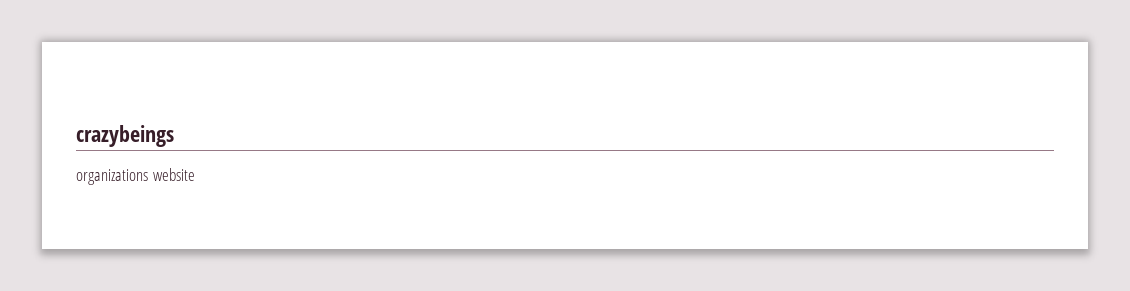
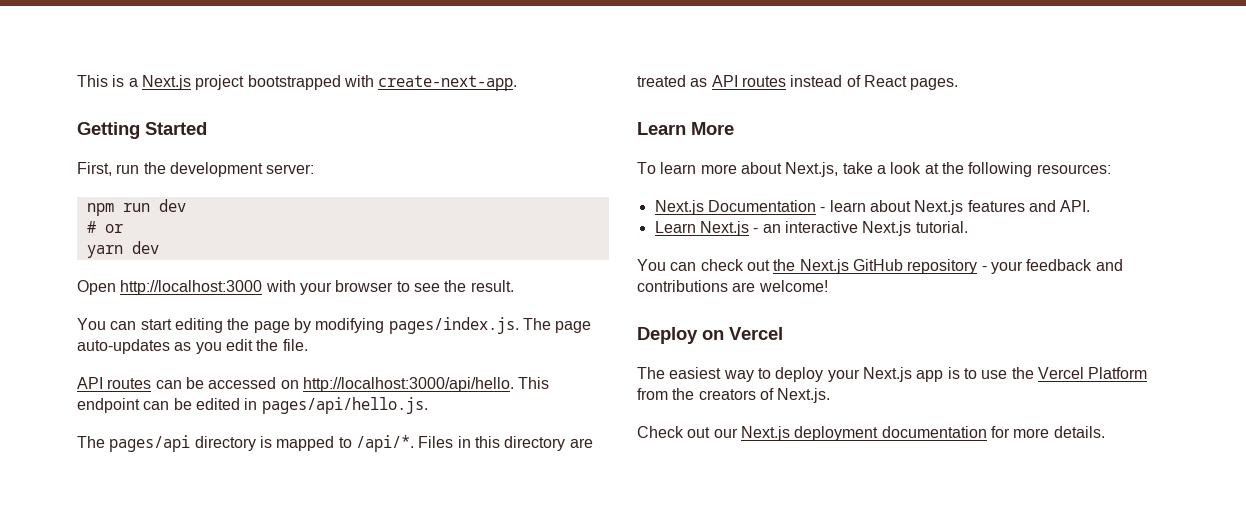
- crazybeings
- organizations website
+ This is a Next.js project bootstrapped with create-next-app.
+ Getting Started
+ First, run the development server:
+ npm run dev
+ # or
+ yarn dev
+ Open http://localhost:3000 with your browser to see the result.
+ You can start editing the page by modifying pages/index.js. The page auto-updates as you edit the file.
+ API routes can be accessed on http://localhost:3000/api/hello. This endpoint can be edited in pages/api/hello.js.
+ The pages/api directory is mapped to /api/*. Files in this directory are treated as API routes instead of React pages.
+ Learn More
+ To learn more about Next.js, take a look at the following resources:
+ Next.js Documentation - learn about Next.js features and API.
+ Learn Next.js - an interactive Next.js tutorial.
+ You can check out the Next.js GitHub repository - your feedback and contributions are welcome!
+ Deploy on Vercel
+ The easiest way to deploy your Next.js app is to use the Vercel Platform from the creators of Next.js.
+ Check out our Next.js deployment documentation for more details.

